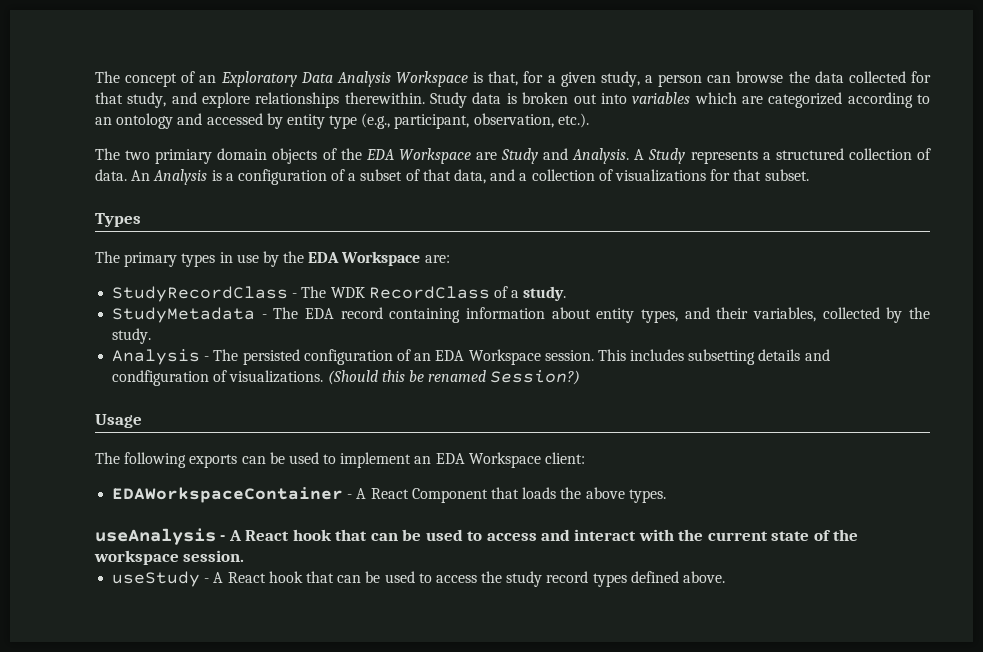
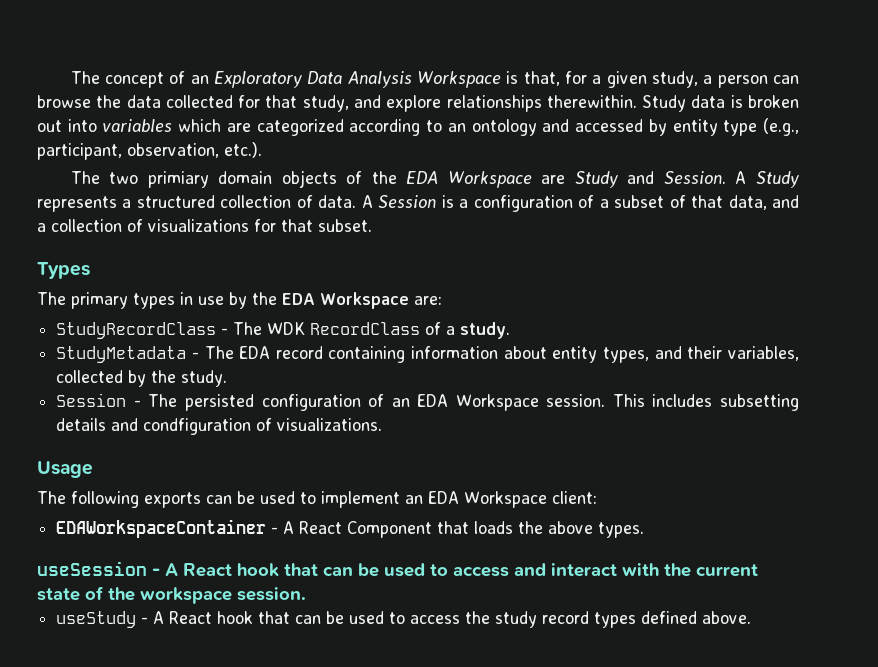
- The two primiary domain objects of the EDA Workspace are Study and Analysis.
+ The two primiary domain objects of the EDA Workspace are Study and Session.
- An Analysis is a configuration of a subset of that data, and a collection of visualizations for that subset.
+ A Session is a configuration of a subset of that data, and a collection of visualizations for that subset.
- Analysis - The persisted configuration of an EDA Workspace session.
+ Session - The persisted configuration of an EDA Workspace session.
- (Should this be renamed Session?)
- useAnalysis - A React hook that can be used to access and interact with the current state of the workspace session.
+ useSession - A React hook that can be used to access and interact with the current state of the workspace session.

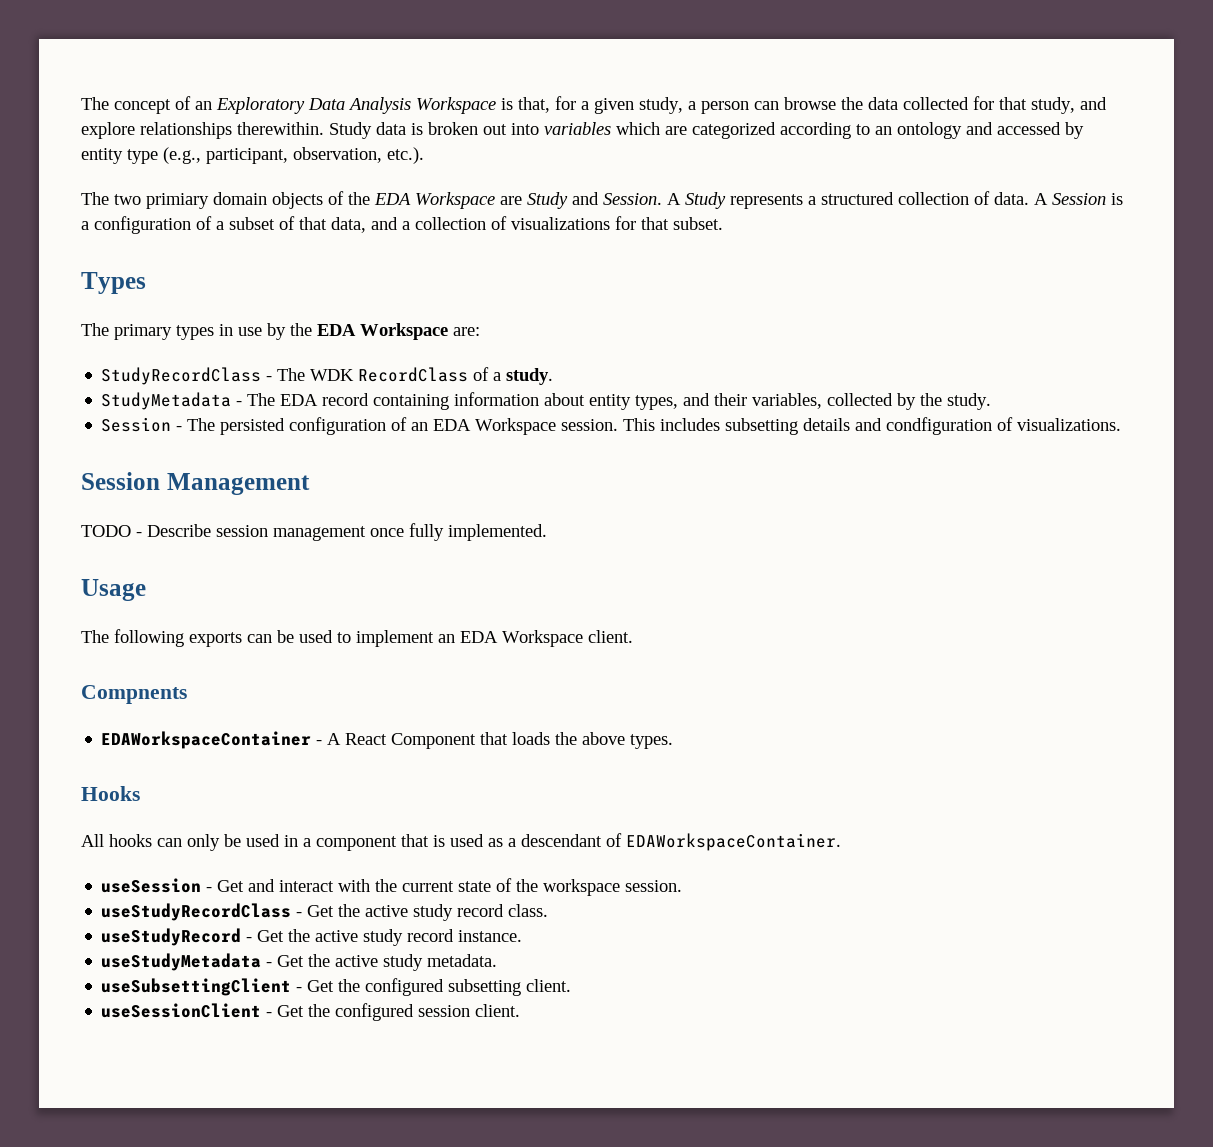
+ Session Management
+ TODO - Describe session management once fully implemented.
- The following exports can be used to implement an EDA Workspace client:
+ The following exports can be used to implement an EDA Workspace client.
+ Compnents
- useSession - A React hook that can be used to access and interact with the current state of the workspace session.
+ Hooks
+ All hooks can only be used in a component that is used as a descendant of EDAWorkspaceContainer.
+ useSession - Get and interact with the current state of the workspace session.
- useStudy - A React hook that can be used to access the study record types defined above.
+ useStudyRecordClass - Get the active study record class.
+ useStudyRecord - Get the active study record instance.
+ useStudyMetadata - Get the active study metadata.
+ useSubsettingClient - Get the configured subsetting client.
+ useSessionClient - Get the configured session client.

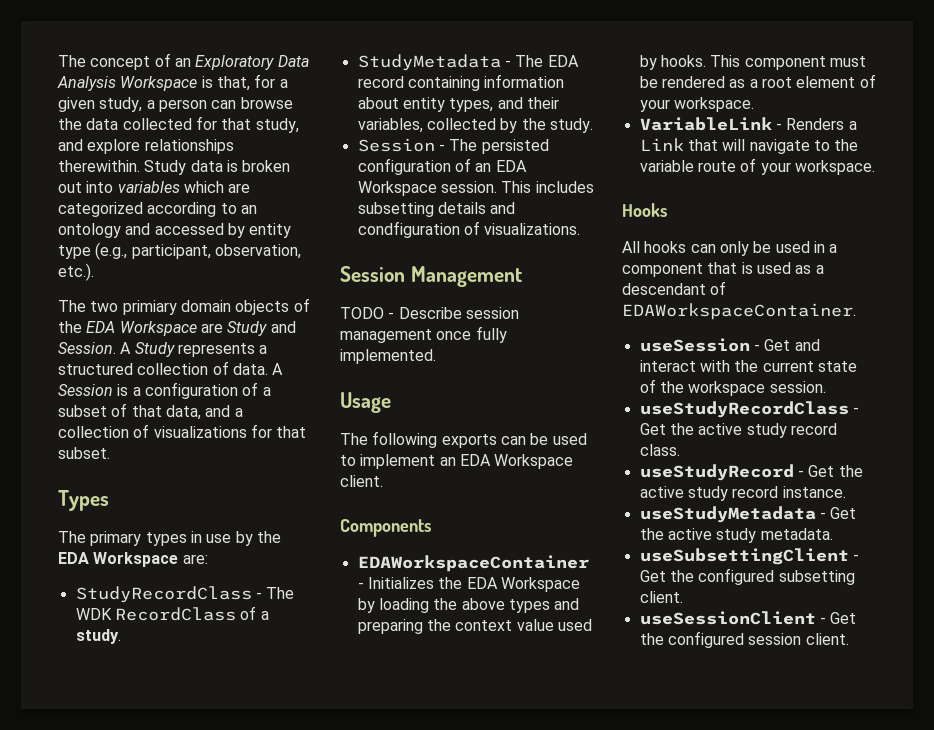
- Compnents
+ Components
- EDAWorkspaceContainer - A React Component that loads the above types.
+ EDAWorkspaceContainer - Initializes the EDA Workspace by loading the above types and preparing the context value used by hooks. This component must be rendered as a root element of your workspace.
+ VariableLink - Renders a Link that will navigate to the variable route of your workspace.

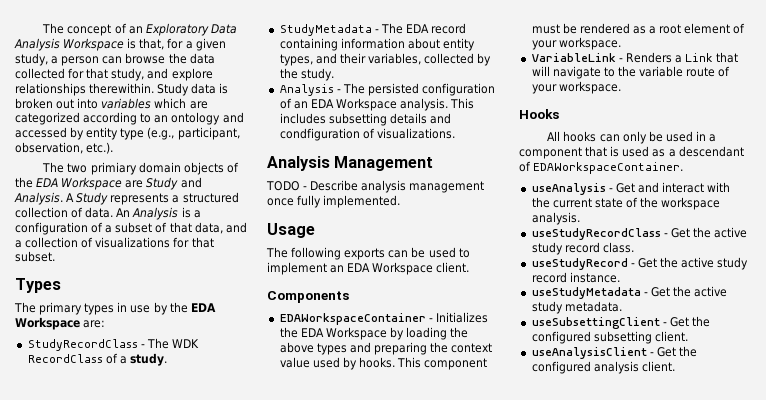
- The two primiary domain objects of the EDA Workspace are Study and Session.
+ The two primiary domain objects of the EDA Workspace are Study and Analysis.
- A Session is a configuration of a subset of that data, and a collection of visualizations for that subset.
+ An Analysis is a configuration of a subset of that data, and a collection of visualizations for that subset.
- Session - The persisted configuration of an EDA Workspace session.
+ Analysis - The persisted configuration of an EDA Workspace analysis.
- Session Management
+ Analysis Management
- TODO - Describe session management once fully implemented.
+ TODO - Describe analysis management once fully implemented.
- useSession - Get and interact with the current state of the workspace session.
+ useAnalysis - Get and interact with the current state of the workspace analysis.
- useSessionClient - Get the configured session client.
+ useAnalysisClient - Get the configured analysis client.

